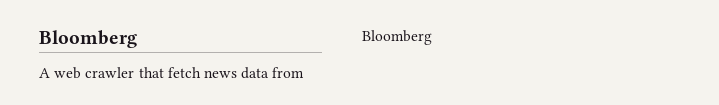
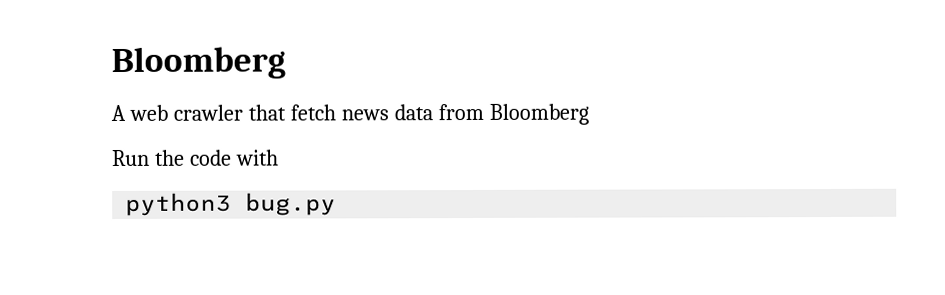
+ Run the code with
+ python3 bug.py

